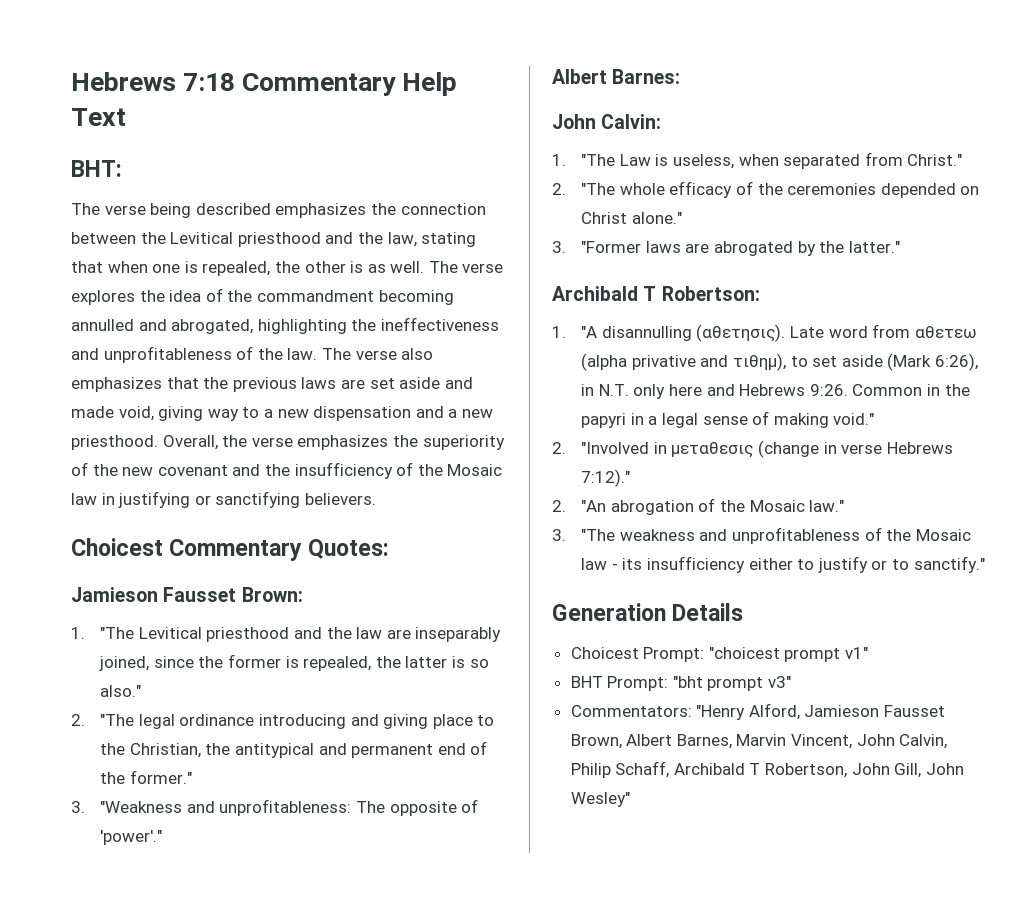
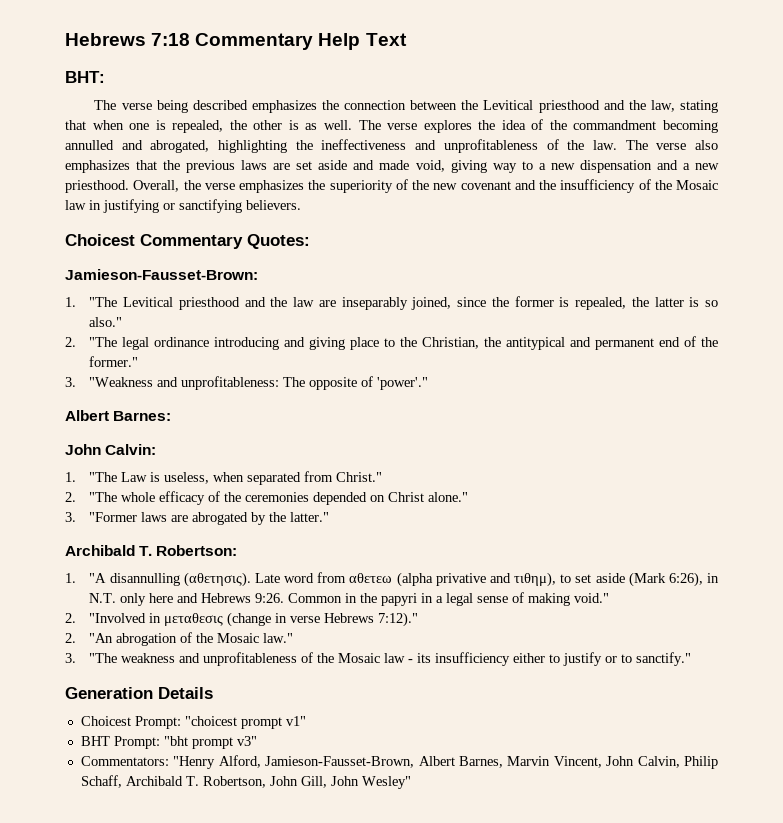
- Jamieson Fausset Brown:
+ Jamieson-Fausset-Brown:
- Archibald T Robertson:
+ Archibald T. Robertson:
- Commentators: "Henry Alford, Jamieson Fausset Brown, Albert Barnes, Marvin Vincent, John Calvin, Philip Schaff, Archibald T Robertson, John Gill, John Wesley"
+ Commentators: "Henry Alford, Jamieson-Fausset-Brown, Albert Barnes, Marvin Vincent, John Calvin, Philip Schaff, Archibald T. Robertson, John Gill, John Wesley"

